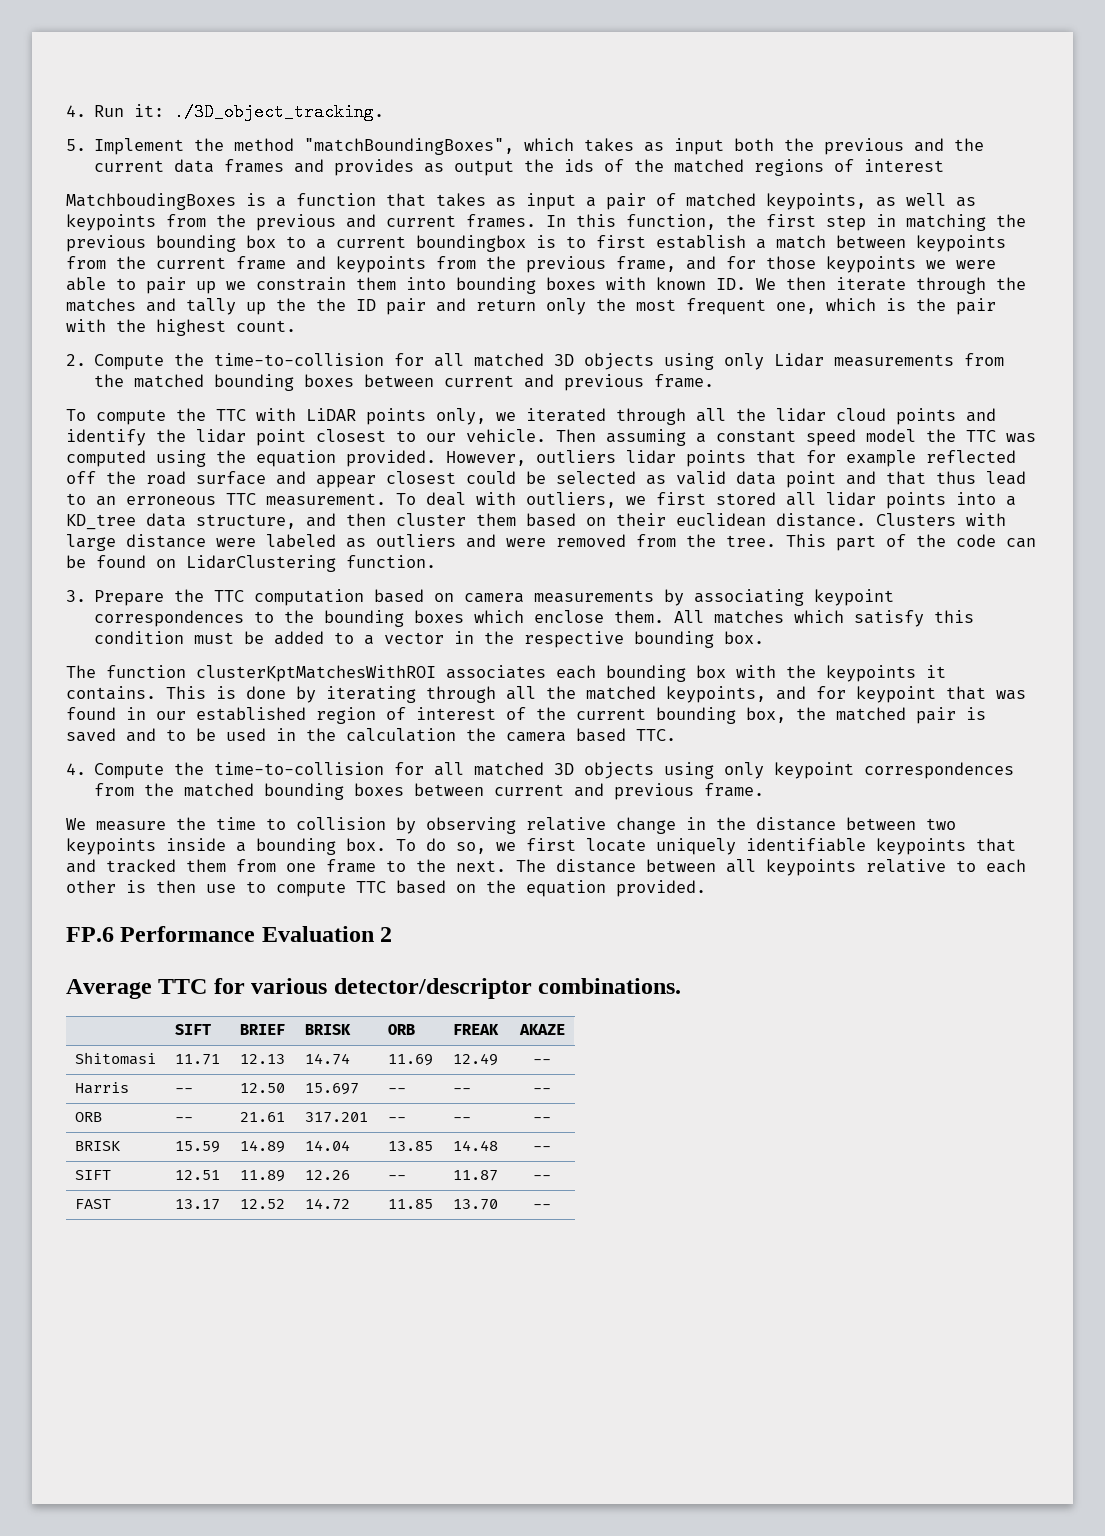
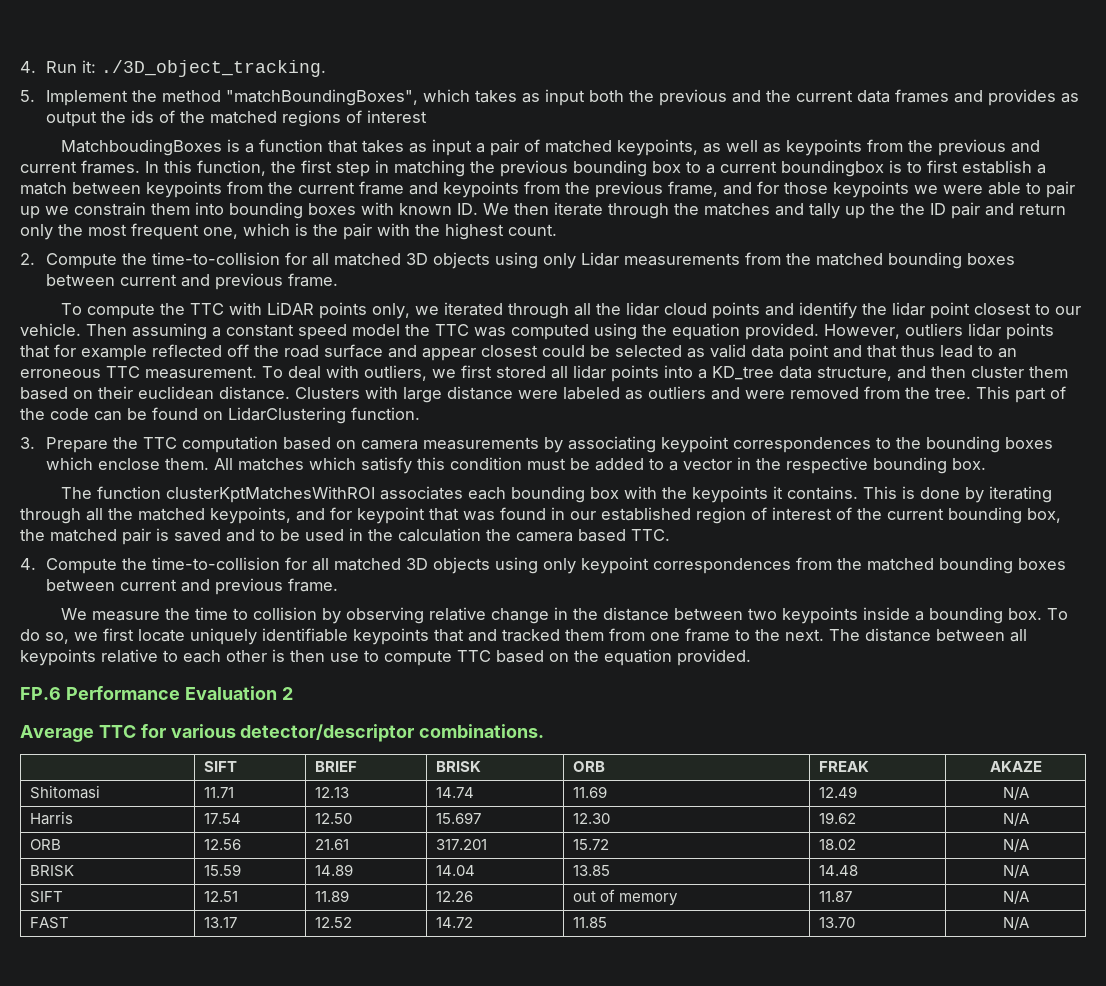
- Shitomasi | 11.71 | 12.13 | 14.74 | 11.69 | 12.49 | --
+ Shitomasi | 11.71 | 12.13 | 14.74 | 11.69 | 12.49 | N/A
- Harris | -- | 12.50 | 15.697 | -- | -- | --
- ORB | -- | 21.61 | 317.201 | -- | -- | --
+ Harris | 17.54 | 12.50 | 15.697 | 12.30 | 19.62 | N/A
+ ORB | 12.56 | 21.61 | 317.201 | 15.72 | 18.02 | N/A
- BRISK | 15.59 | 14.89 | 14.04 | 13.85 | 14.48 | --
+ BRISK | 15.59 | 14.89 | 14.04 | 13.85 | 14.48 | N/A
- SIFT | 12.51 | 11.89 | 12.26 | -- | 11.87 | --
+ SIFT | 12.51 | 11.89 | 12.26 | out of memory | 11.87 | N/A
- FAST | 13.17 | 12.52 | 14.72 | 11.85 | 13.70 | --
+ FAST | 13.17 | 12.52 | 14.72 | 11.85 | 13.70 | N/A

